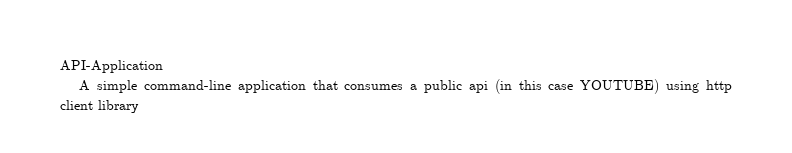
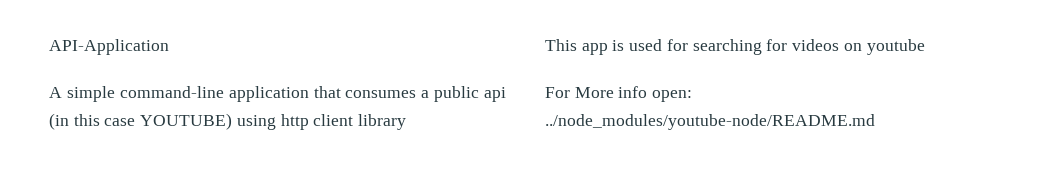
+ This app is used for searching for videos on youtube
+ For More info open: ../node_modules/youtube-node/README.md

